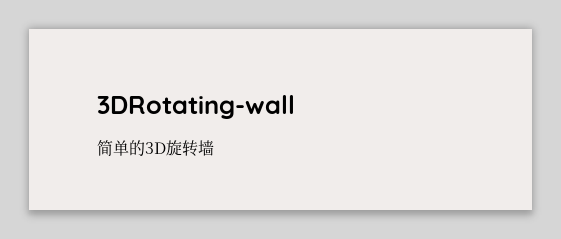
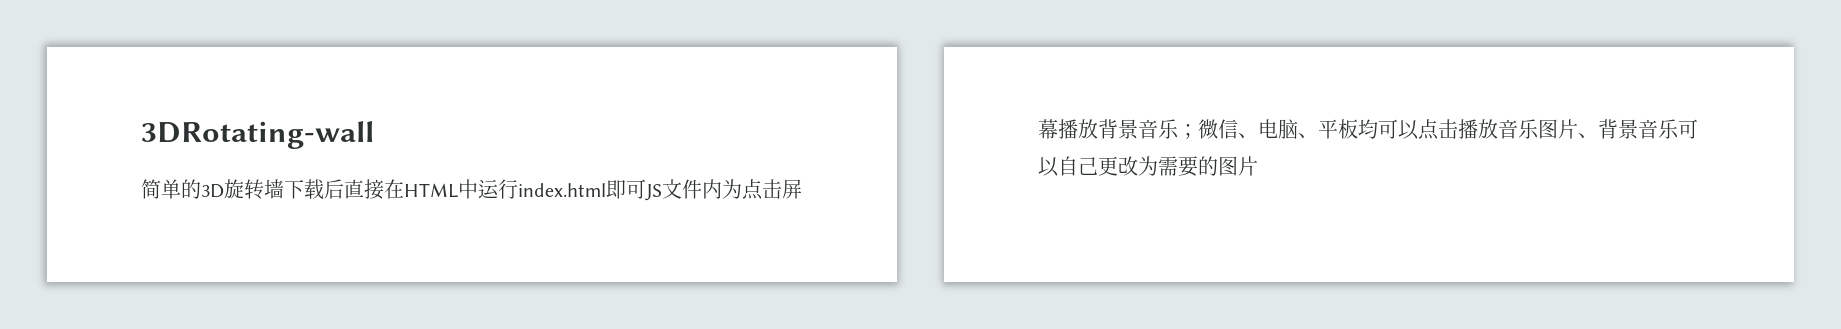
- 简单的3D旋转墙
+ 简单的3D旋转墙下载后直接在HTML中运行index.html即可JS文件内为点击屏幕播放背景音乐；微信、电脑、平板均可以点击播放音乐图片、背景音乐可以自己更改为需要的图片

